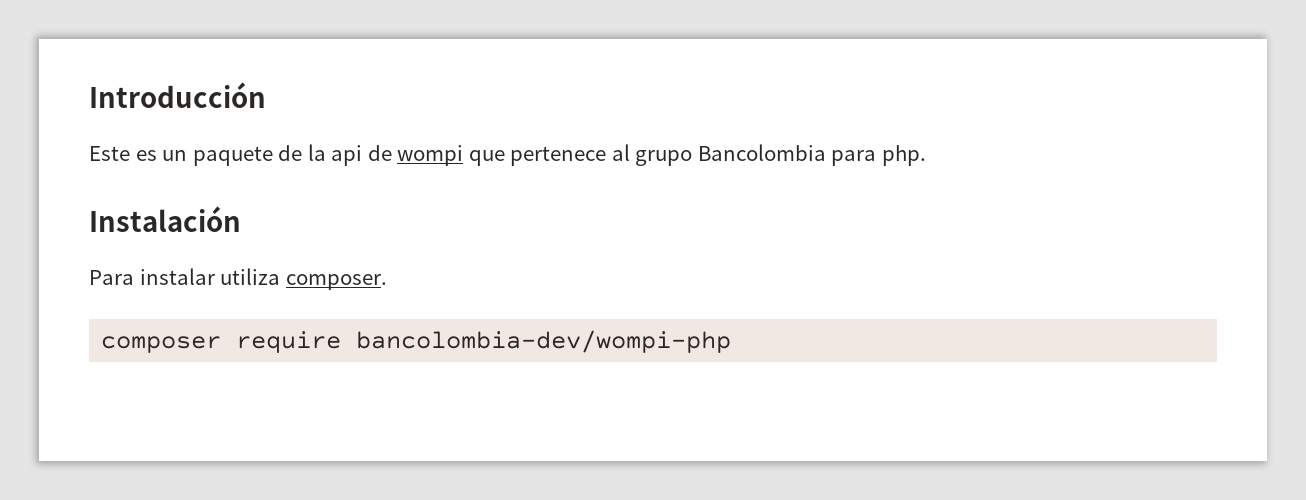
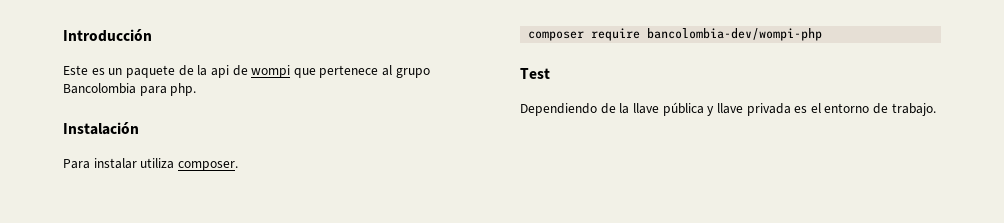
+ Test
+ Dependiendo de la llave pública y llave privada es el entorno de trabajo.

